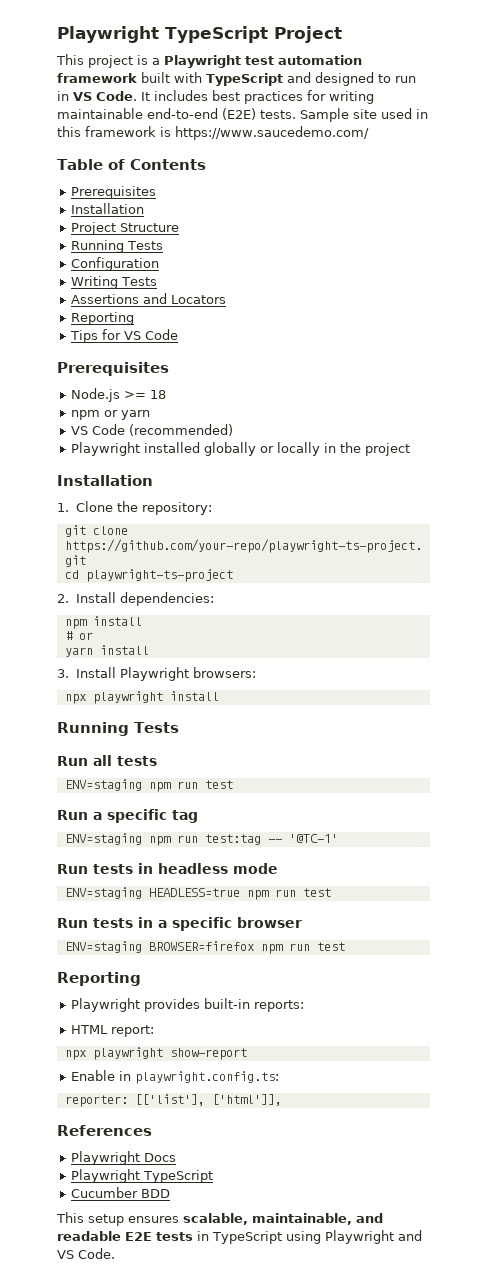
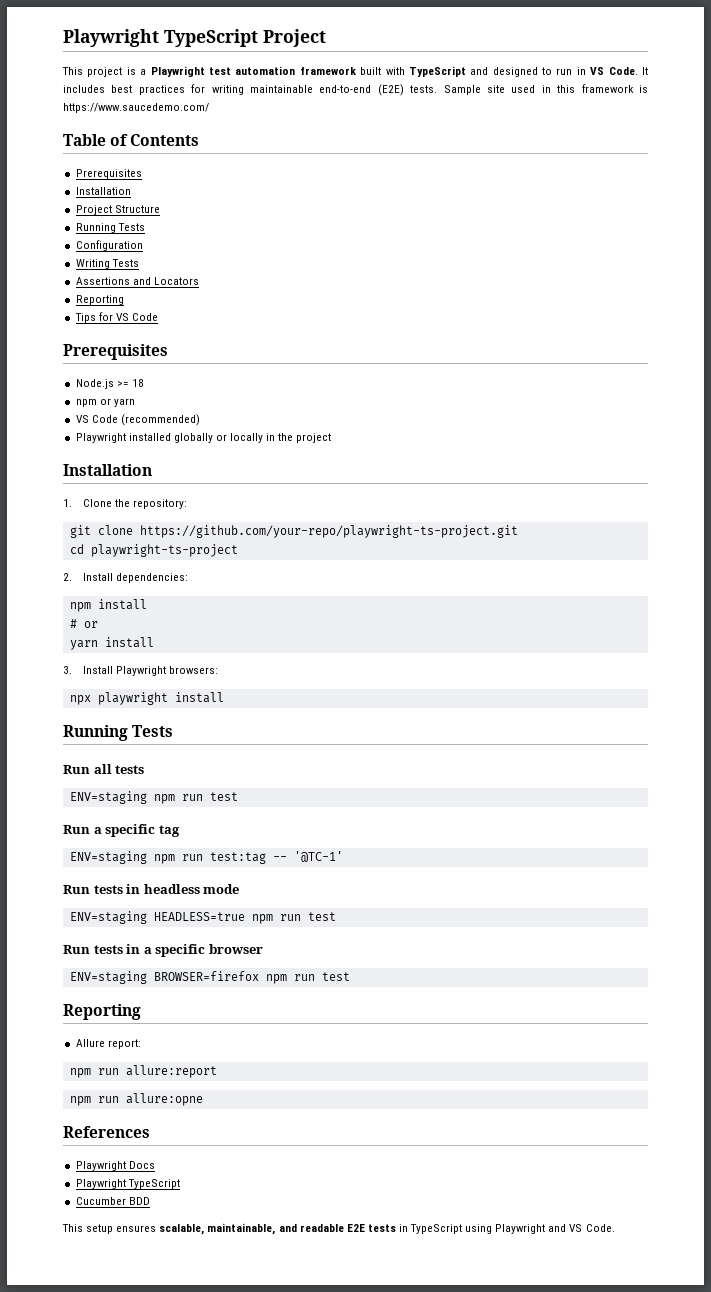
- Playwright provides built-in reports:
- HTML report:
- npx playwright show-report
- Enable in playwright.config.ts:
- reporter: [['list'], ['html']],
+ Allure report:
+ npm run allure:report
+ npm run allure:opne

